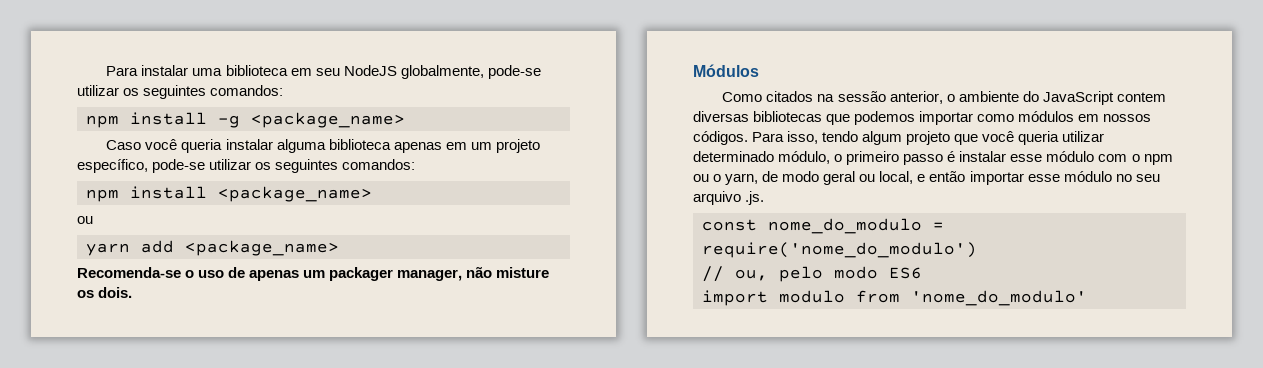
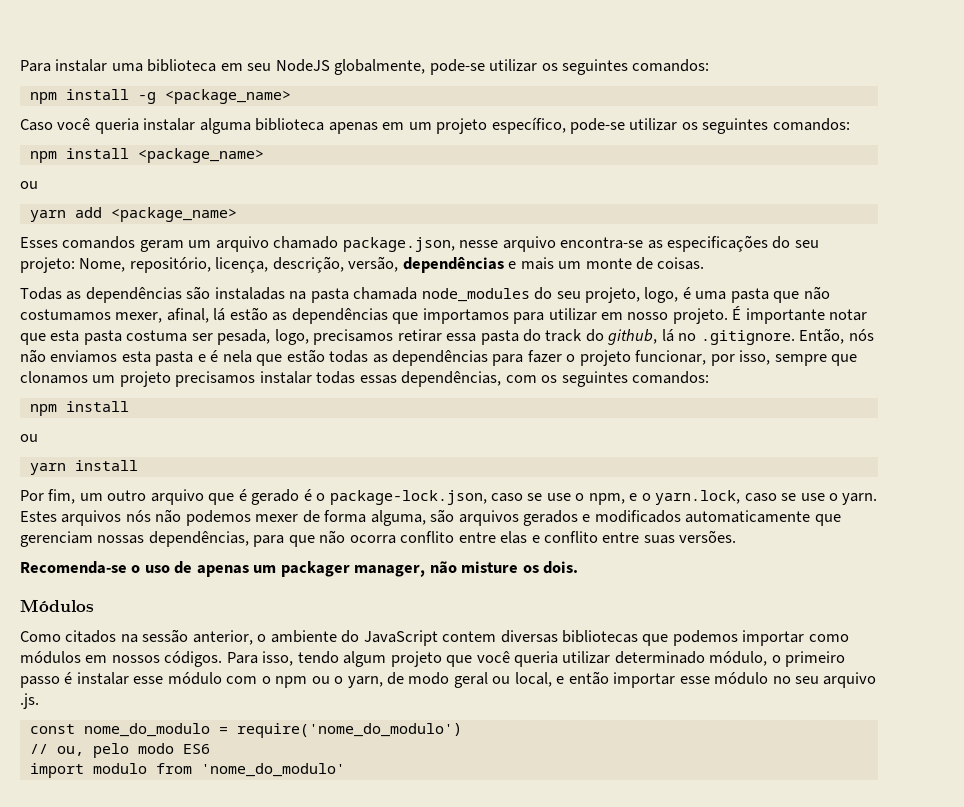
+ Esses comandos geram um arquivo chamado package.json, nesse arquivo encontra-se as especificações do seu projeto: Nome, repositório, licença, descrição, versão, dependências e mais um monte de coisas.
+ Todas as dependências são instaladas na pasta chamada node_modules do seu projeto, logo, é uma pasta que não costumamos mexer, afinal, lá estão as dependências que importamos para utilizar em nosso projeto. É importante notar que esta pasta costuma ser pesada, logo, precisamos retirar essa pasta do track do github, lá no .gitignore. Então, nós não enviamos esta pasta e é nela que estão todas as dependências para fazer o projeto funcionar, por isso, sempre que clonamos um projeto precisamos instalar todas essas dependências, com os seguintes comandos:
+ npm install
+ ou
+ yarn install
+ Por fim, um outro arquivo que é gerado é o package-lock.json, caso se use o npm, e o yarn.lock, caso se use o yarn. Estes arquivos nós não podemos mexer de forma alguma, são arquivos gerados e modificados automaticamente que gerenciam nossas dependências, para que não ocorra conflito entre elas e conflito entre suas versões.

